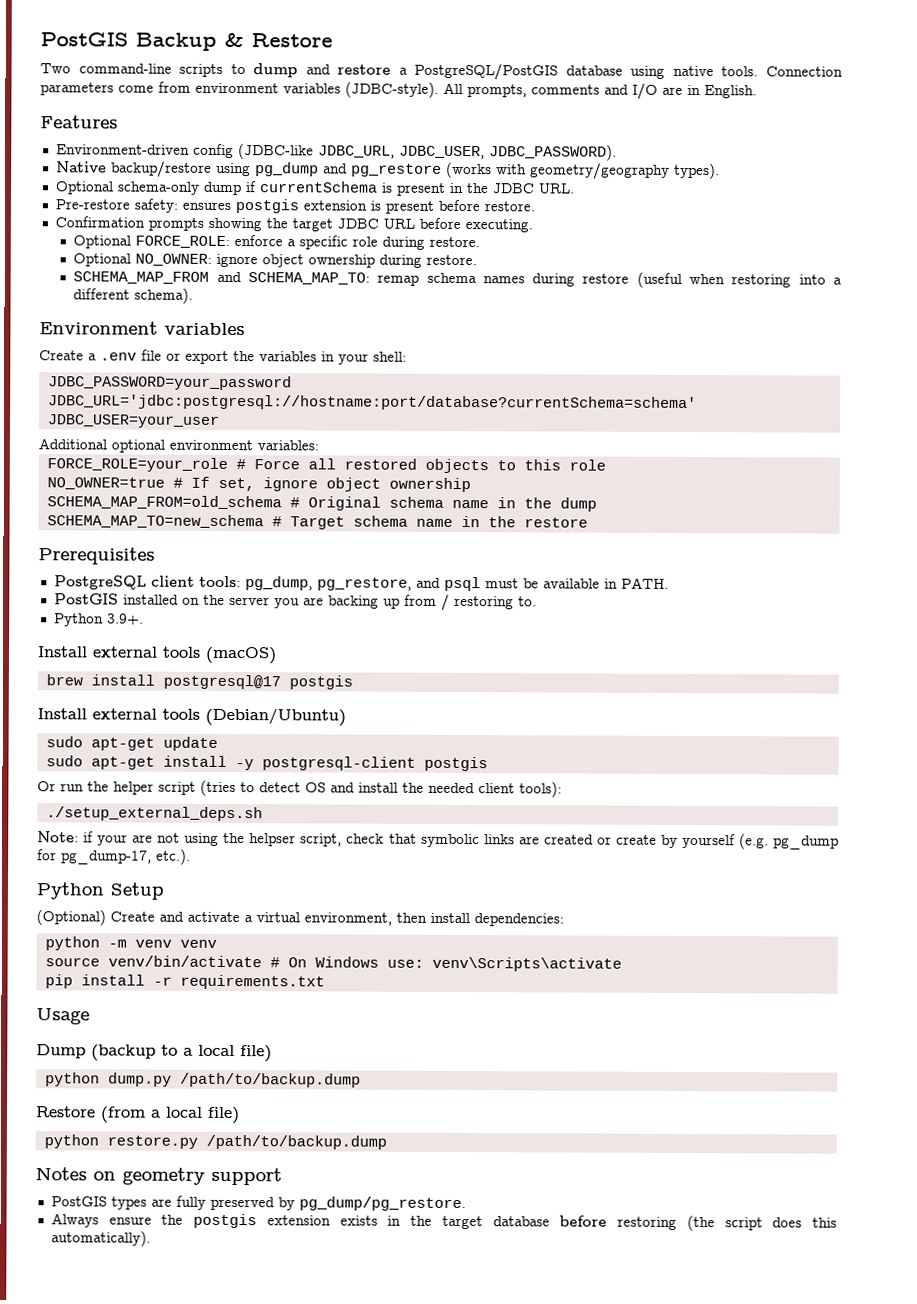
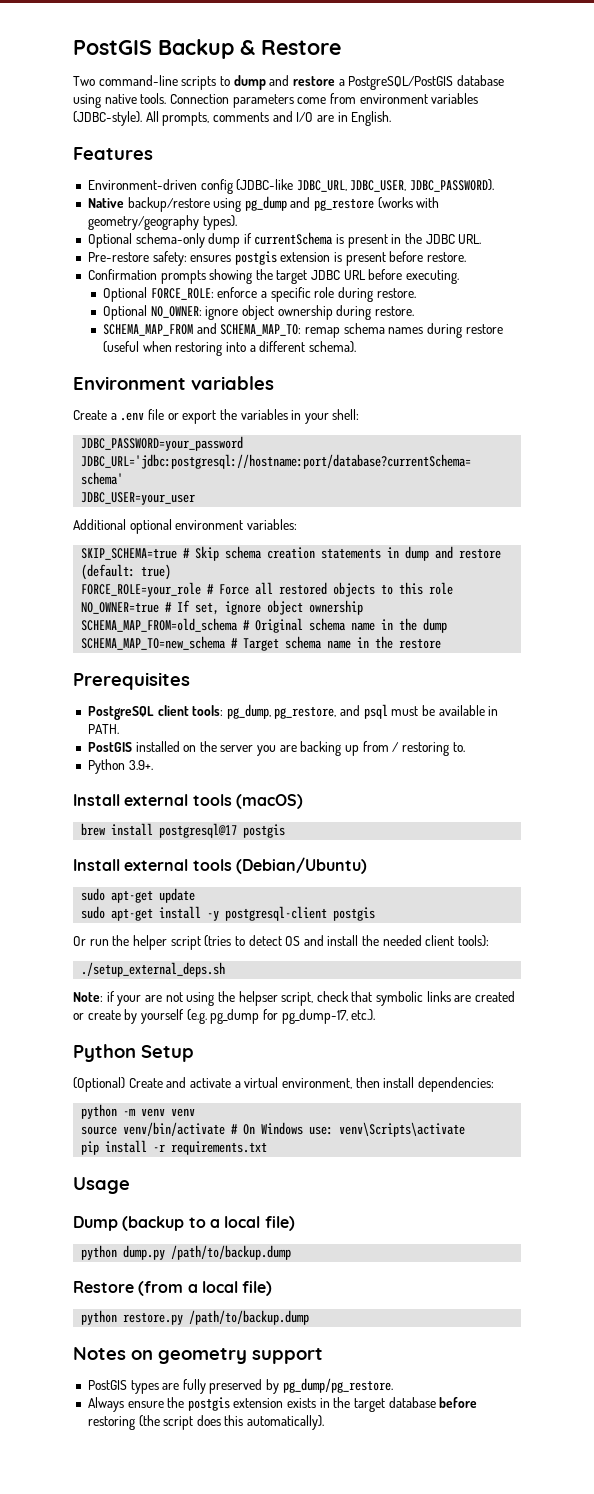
+ SKIP_SCHEMA=true # Skip schema creation statements in dump and restore (default: true)

